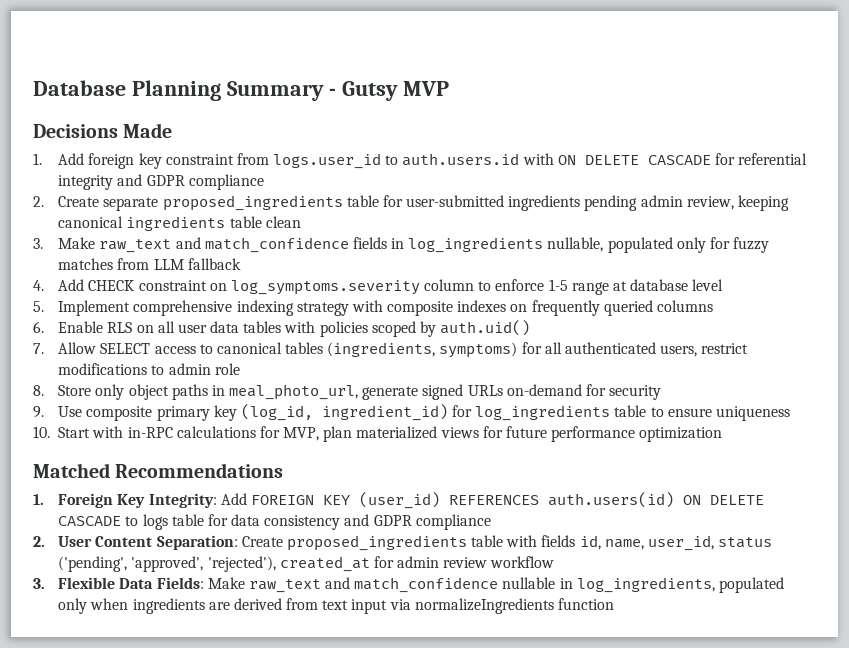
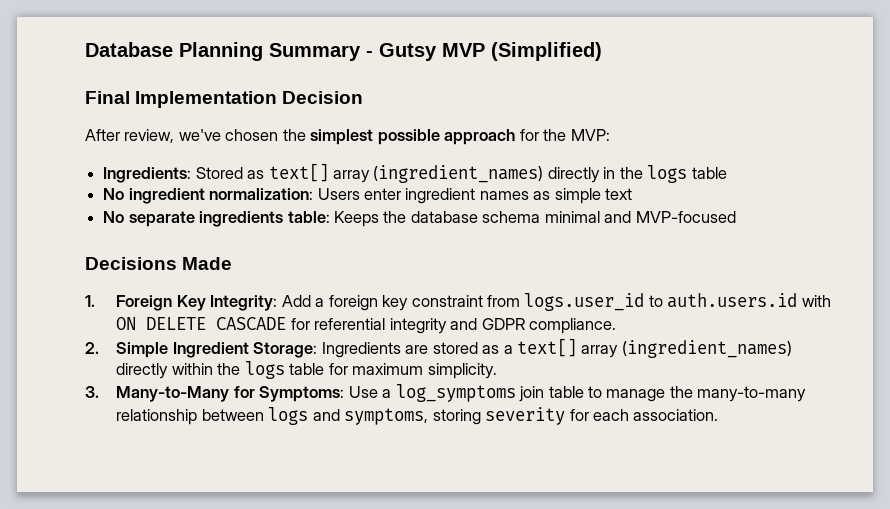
- Database Planning Summary - Gutsy MVP
+ Database Planning Summary - Gutsy MVP (Simplified)
+ Final Implementation Decision
+ After review, we've chosen the simplest possible approach for the MVP:
+ Ingredients: Stored as text[] array (ingredient_names) directly in the logs table
+ No ingredient normalization: Users enter ingredient names as simple text
+ No separate ingredients table: Keeps the database schema minimal and MVP-focused
  Decisions Made
- 1. Add foreign key constraint from logs.user_id to auth.users.id with ON DELETE CASCADE for referential integrity and GDPR compliance
- 2. Create separate proposed_ingredients table for user-submitted ingredients pending admin review, keeping canonical ingredients table clean
- 3. Make raw_text and match_confidence fields in log_ingredients nullable, populated only for fuzzy matches from LLM fallback
- 4. Add CHECK constraint on log_symptoms.severity column to enforce 1-5 range at database level
- 5. Implement comprehensive indexing strategy with composite indexes on frequently queried columns
- 6. Enable RLS on all user data tables with policies scoped by auth.uid()
- 7. Allow SELECT access to canonical tables (ingredients, symptoms) for all authenticated users, restrict modifications to admin role
- 8. Store only object paths in meal_photo_url, generate signed URLs on-demand for security
- 9. Use composite primary key (log_id, ingredient_id) for log_ingredients table to ensure uniqueness
- 10. Start with in-RPC calculations for MVP, plan materialized views for future performance optimization
- Matched Recommendations
- 1. Foreign Key Integrity: Add FOREIGN KEY (user_id) REFERENCES auth.users(id) ON DELETE CASCADE to logs table for data consistency and GDPR compliance
- 2. User Content Separation: Create proposed_ingredients table with fields id, name, user_id, status ('pending', 'approved', 'rejected'), created_at for admin review workflow
- 3. Flexible Data Fields: Make raw_text and match_confidence nullable in log_ingredients, populated only when ingredients are derived from text input via normalizeIngredients function
+ 1. Foreign Key Integrity: Add a foreign key constraint from logs.user_id to auth.users.id with ON DELETE CASCADE for referential integrity and GDPR compliance.
+ 2. Simple Ingredient Storage: Ingredients are stored as a text[] array (ingredient_names) directly within the logs table for maximum simplicity.
+ 3. Many-to-Many for Symptoms: Use a log_symptoms join table to manage the many-to-many relationship between logs and symptoms, storing severity for each association.

